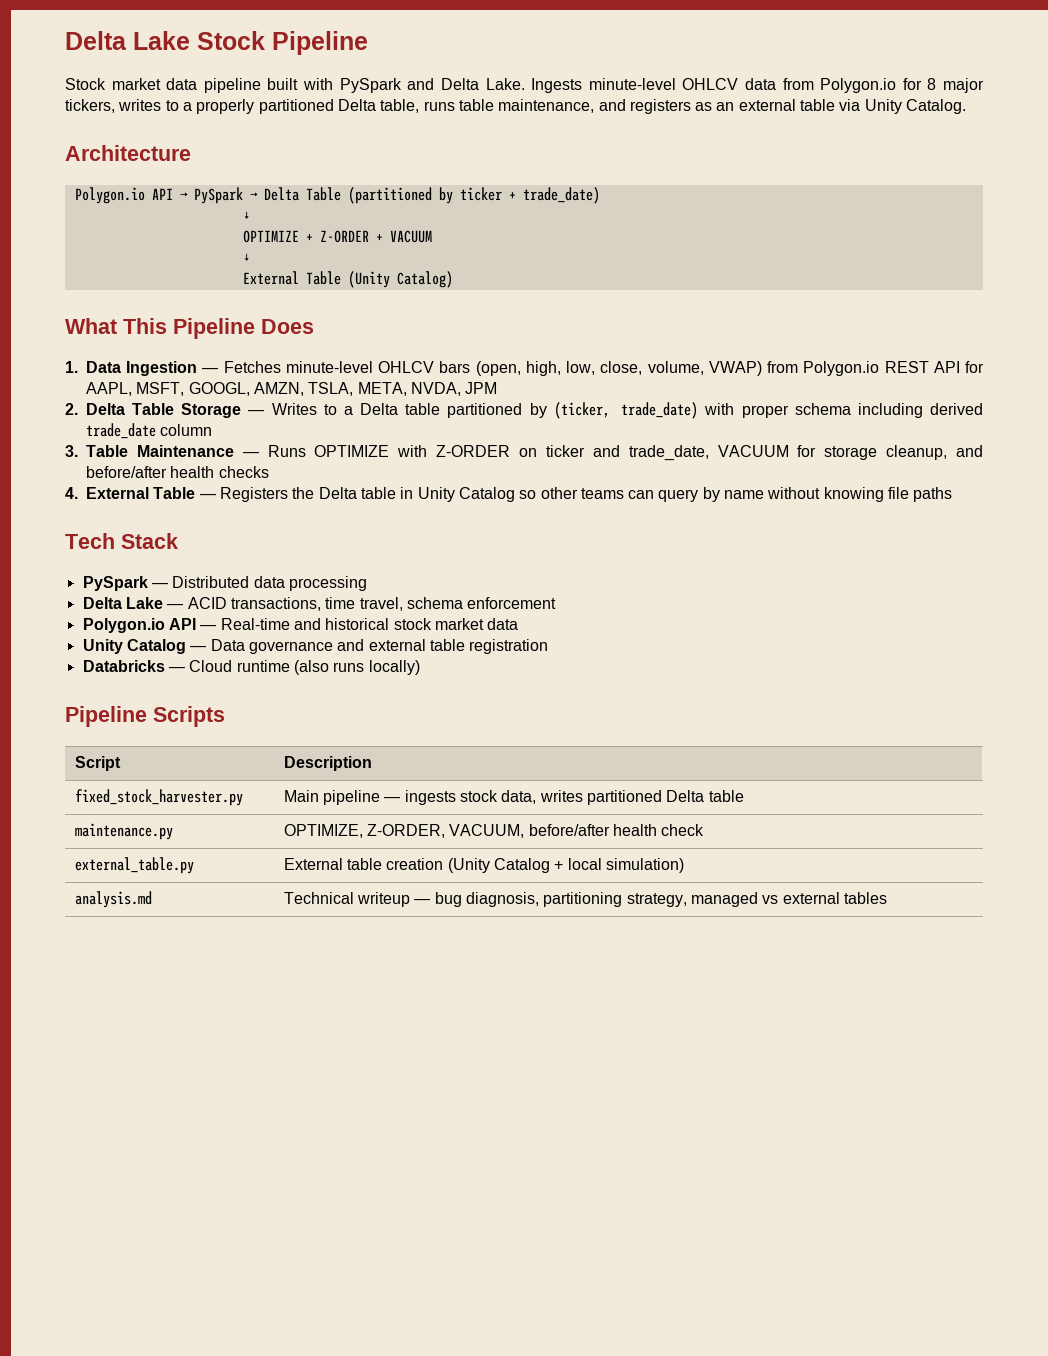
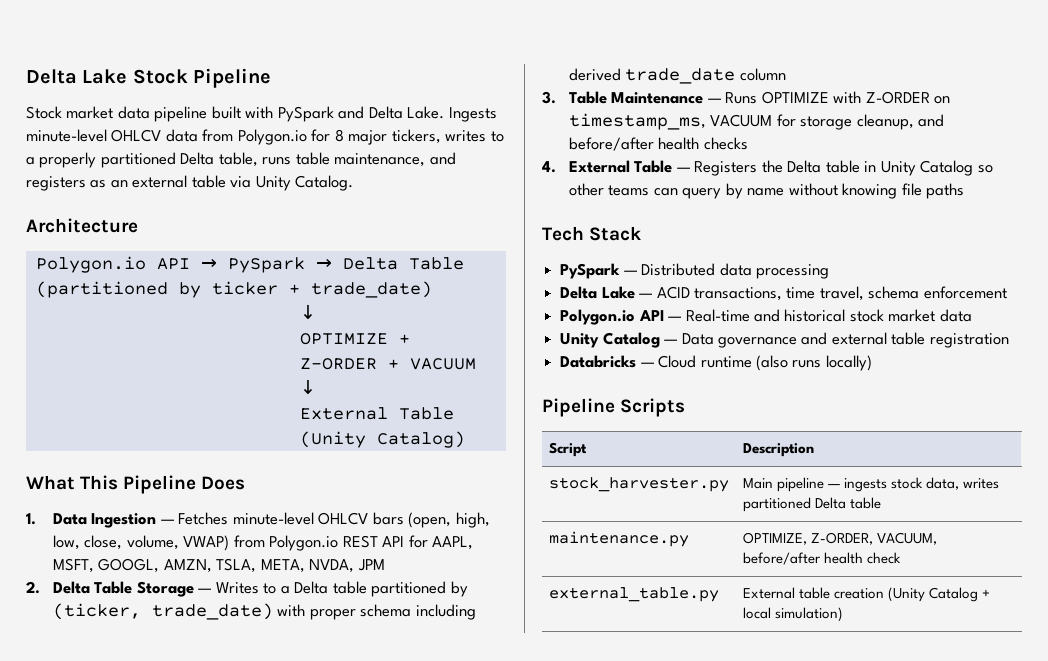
- 3. Table Maintenance — Runs OPTIMIZE with Z-ORDER on ticker and trade_date, VACUUM for storage cleanup, and before/after health checks
+ 3. Table Maintenance — Runs OPTIMIZE with Z-ORDER on timestamp_ms, VACUUM for storage cleanup, and before/after health checks
- fixed_stock_harvester.py | Main pipeline — ingests stock data, writes partitioned Delta table
+ stock_harvester.py | Main pipeline — ingests stock data, writes partitioned Delta table
- analysis.md | Technical writeup — bug diagnosis, partitioning strategy, managed vs external tables

